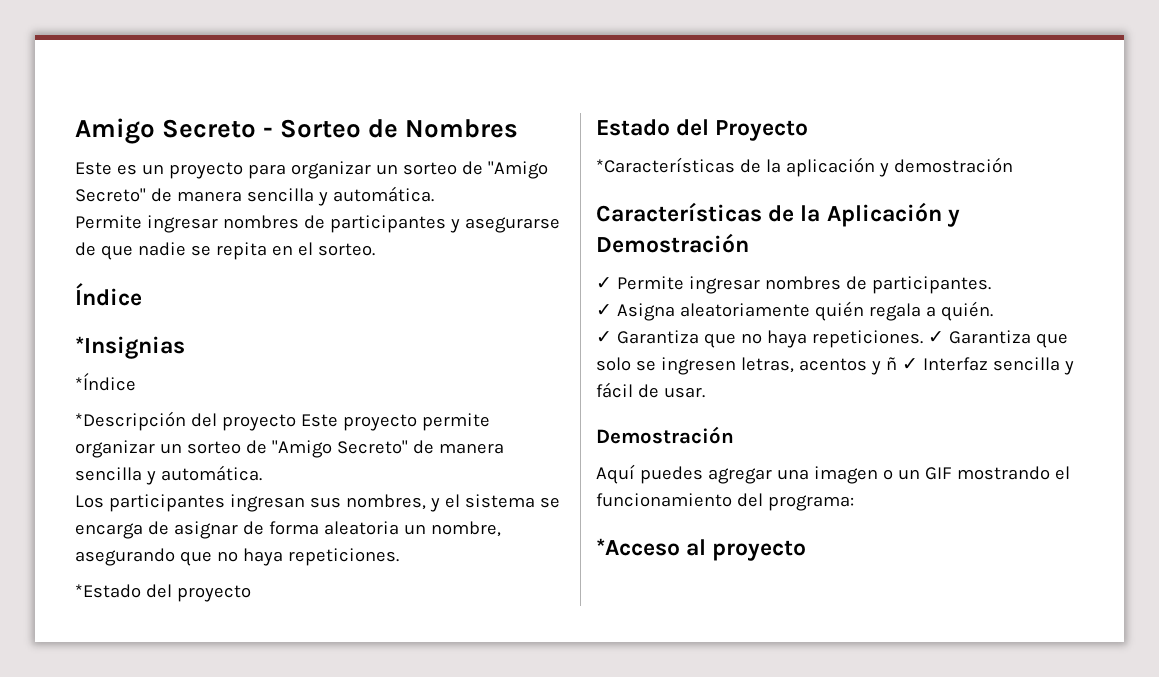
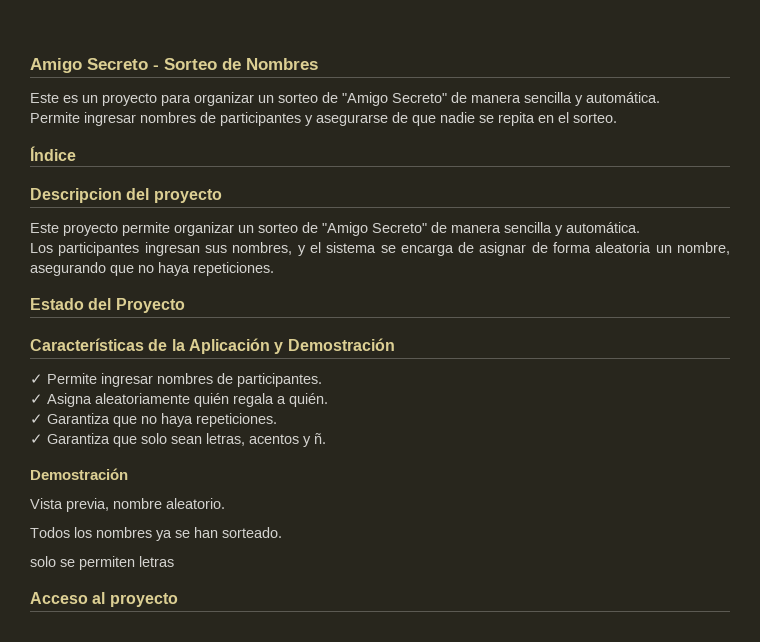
- *Insignias
- *Índice
- *Descripción del proyecto Este proyecto permite organizar un sorteo de "Amigo Secreto" de manera sencilla y automática.
+ Descripcion del proyecto
+ Este proyecto permite organizar un sorteo de "Amigo Secreto" de manera sencilla y automática.
- *Estado del proyecto
- *Características de la aplicación y demostración
- ✓ Garantiza que no haya repeticiones. ✓ Garantiza que solo se ingresen letras, acentos y ñ ✓ Interfaz sencilla y fácil de usar.
+ ✓ Garantiza que no haya repeticiones.
+ ✓ Garantiza que solo sean letras, acentos y ñ.
  Demostración
- Aquí puedes agregar una imagen o un GIF mostrando el funcionamiento del programa:
- *Acceso al proyecto
+ Vista previa, nombre aleatorio.
+ Todos los nombres ya se han sorteado.
+ solo se permiten letras
+ Acceso al proyecto

